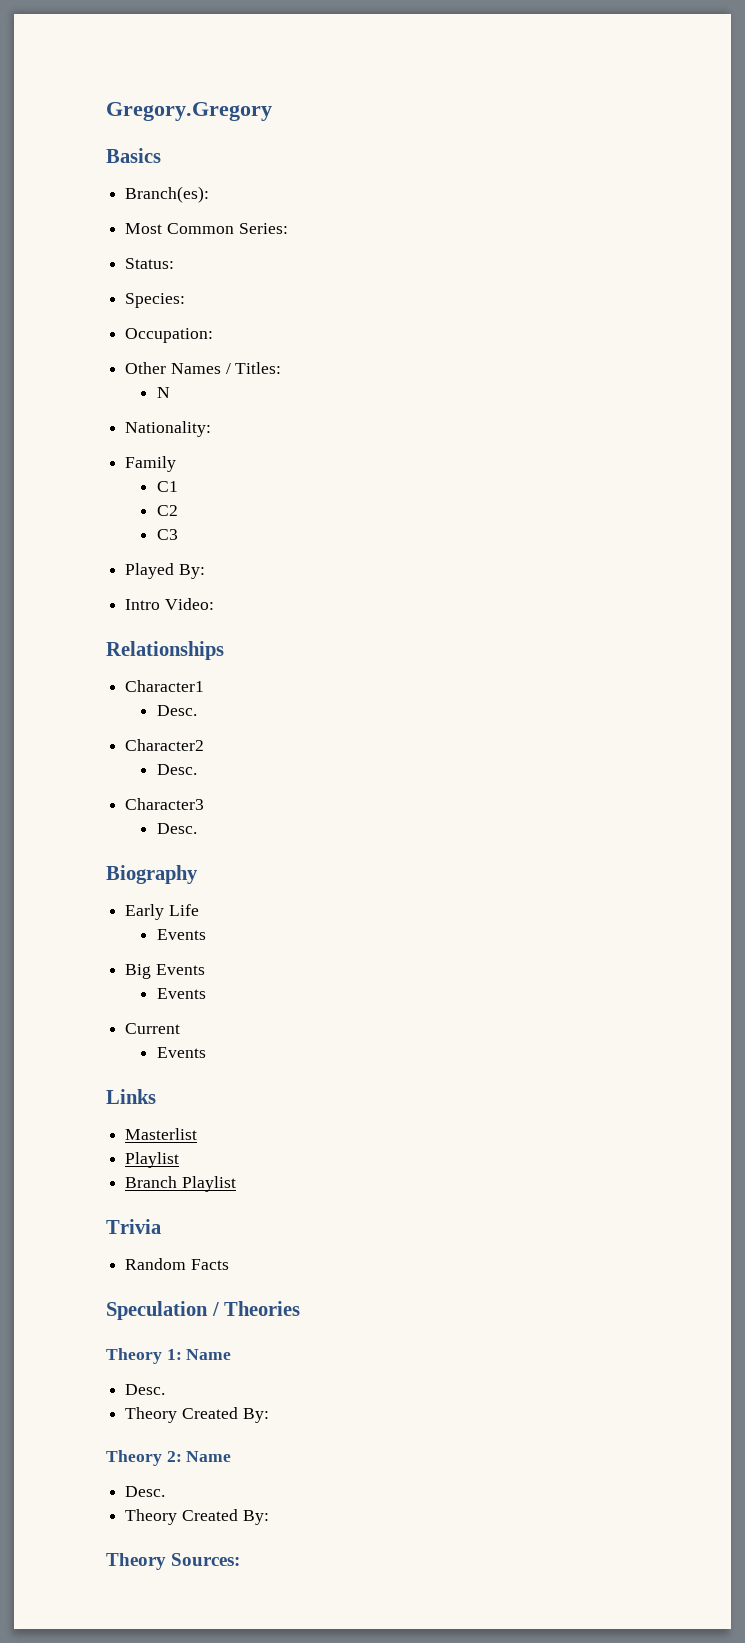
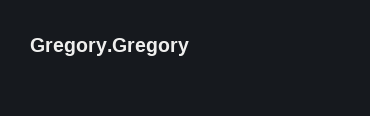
- Basics
- Branch(es):
- Most Common Series:
- Status:
- Species:
- Occupation:
- Other Names / Titles:
- N
- Nationality:
- Family
- C1
- C2
- C3
- Played By:
- Intro Video:
- Relationships
- Character1
- Desc.
- Character2
- Desc.
- Character3
- Desc.
- Biography
- Early Life
- Events
- Big Events
- Events
- Current
- Events
- Links
- Masterlist
- Playlist
- Branch Playlist
- Trivia
- Random Facts
- Speculation / Theories
- Theory 1: Name
- Desc.
- Theory Created By:
- Theory 2: Name
- Desc.
- Theory Created By:
- Theory Sources:

